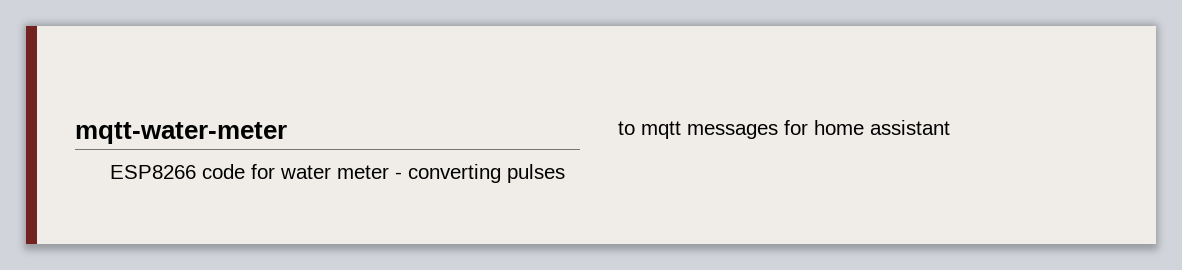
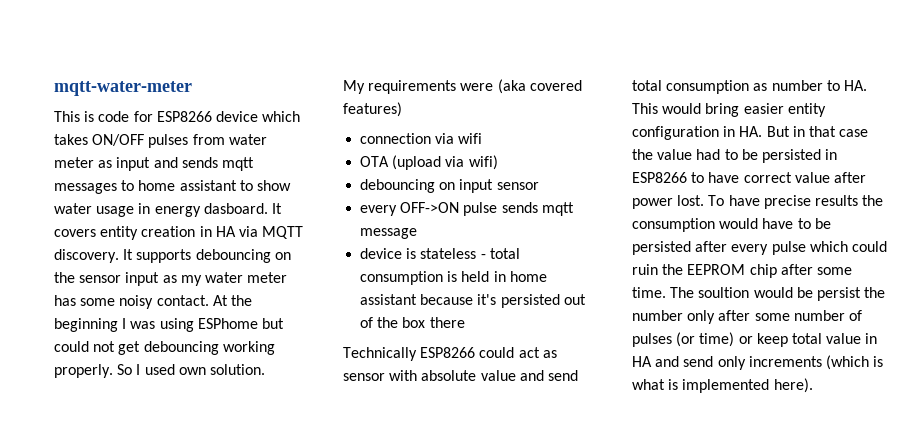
- ESP8266 code for water meter - converting pulses to mqtt messages for home assistant
+ This is code for ESP8266 device which takes ON/OFF pulses from water meter as input and sends mqtt messages to home assistant to show water usage in energy dasboard. It covers entity creation in HA via MQTT discovery. It supports debouncing on the sensor input as my water meter has some noisy contact. At the beginning I was using ESPhome but could not get debouncing working properly. So I used own solution.
+ My requirements were (aka covered features)
+ connection via wifi
+ OTA (upload via wifi)
+ debouncing on input sensor
+ every OFF->ON pulse sends mqtt message
+ device is stateless - total consumption is held in home assistant because it's persisted out of the box there
+ Technically ESP8266 could act as sensor with absolute value and send total consumption as number to HA. This would bring easier entity configuration in HA. But in that case the value had to be persisted in ESP8266 to have correct value after power lost. To have precise results the consumption would have to be persisted after every pulse which could ruin the EEPROM chip after some time. The soultion would be persist the number only after some number of pulses (or time) or keep total value in HA and send only increments (which is what is implemented here).

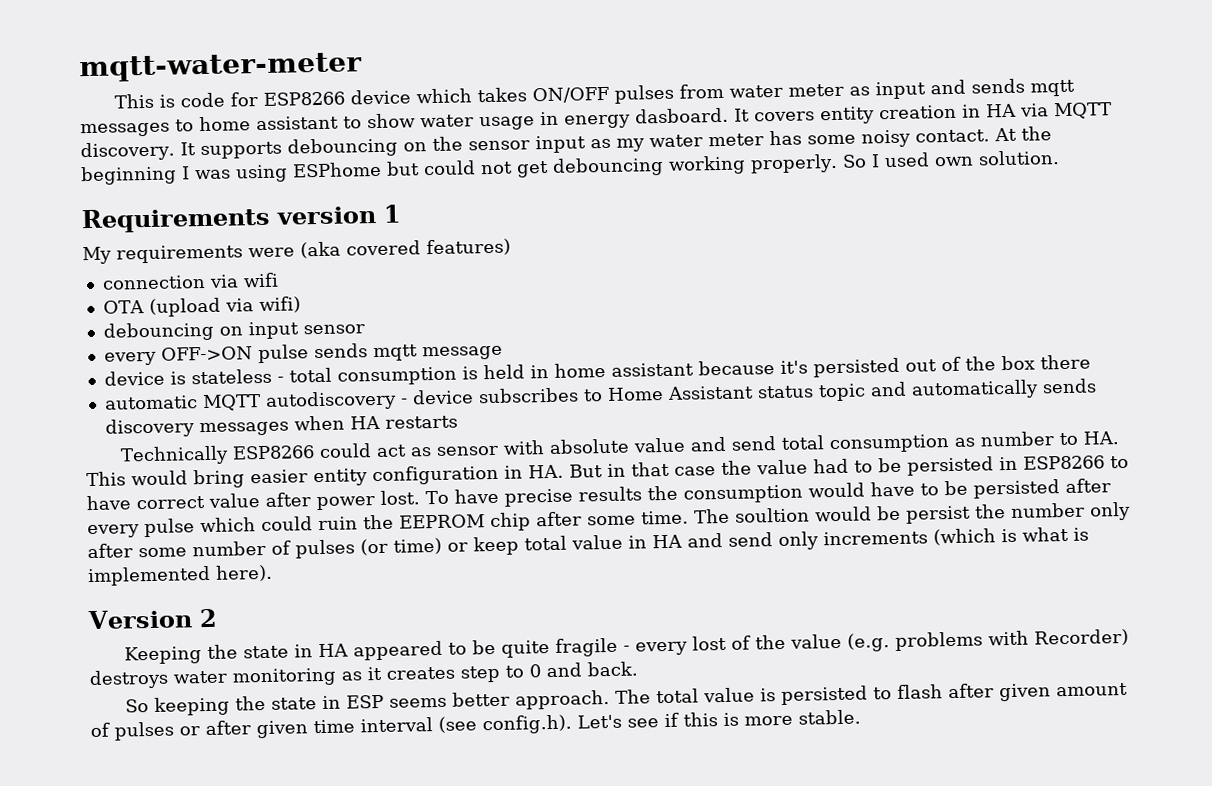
+ Requirements version 1
+ automatic MQTT autodiscovery - device subscribes to Home Assistant status topic and automatically sends discovery messages when HA restarts
+ Version 2
+ Keeping the state in HA appeared to be quite fragile - every lost of the value (e.g. problems with Recorder) destroys water monitoring as it creates step to 0 and back.
+ So keeping the state in ESP seems better approach. The total value is persisted to flash after given amount of pulses or after given time interval (see config.h). Let's see if this is more stable.

